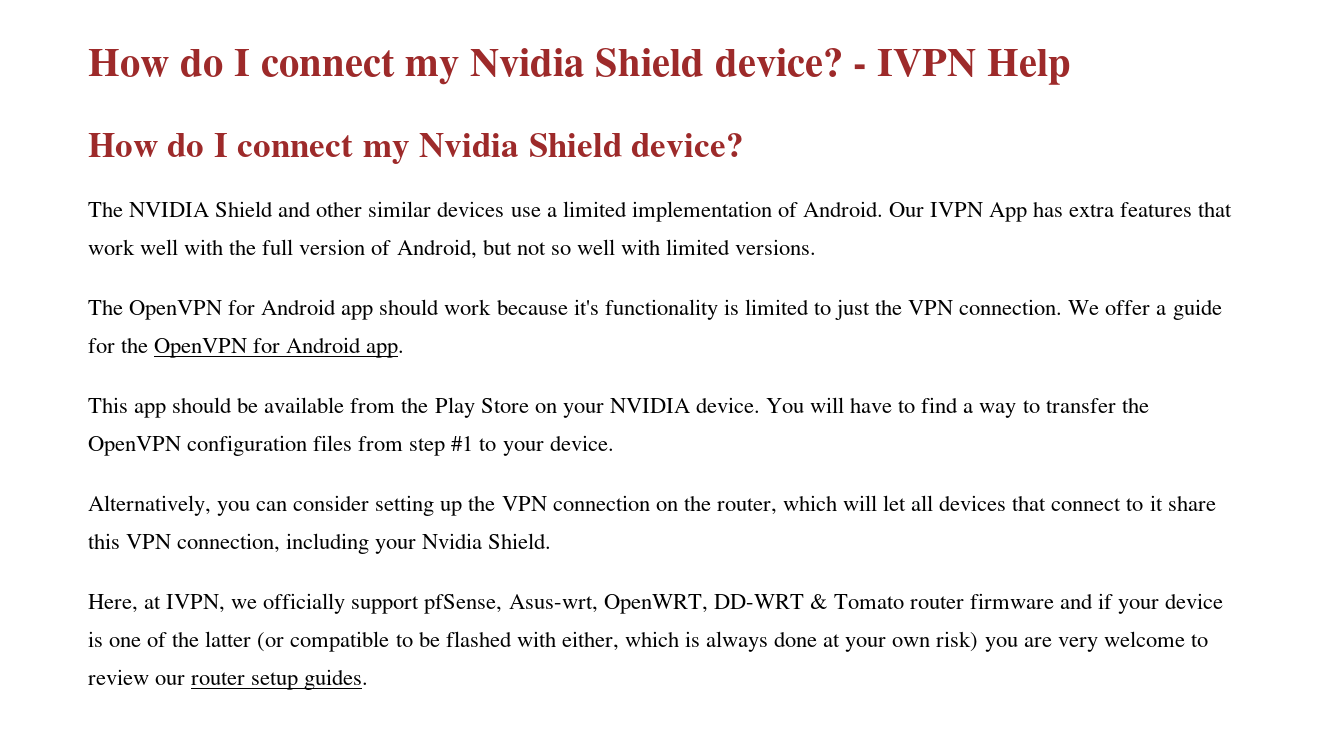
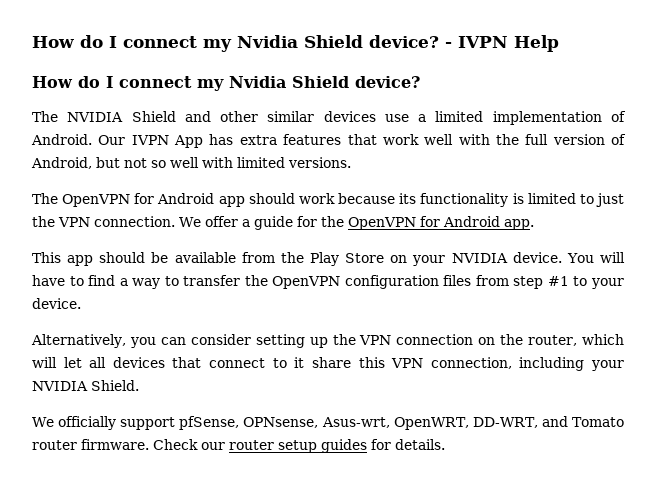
- The OpenVPN for Android app should work because it's functionality is limited to just the VPN connection.
+ The OpenVPN for Android app should work because its functionality is limited to just the VPN connection.
- Alternatively, you can consider setting up the VPN connection on the router, which will let all devices that connect to it share this VPN connection, including your Nvidia Shield.
+ Alternatively, you can consider setting up the VPN connection on the router, which will let all devices that connect to it share this VPN connection, including your NVIDIA Shield.
- Here, at IVPN, we officially support pfSense, Asus-wrt, OpenWRT, DD-WRT & Tomato router firmware and if your device is one of the latter (or compatible to be flashed with either, which is always done at your own risk) you are very welcome to review our router setup guides.
+ We officially support pfSense, OPNsense, Asus-wrt, OpenWRT, DD-WRT, and Tomato router firmware. Check our router setup guides for details.

